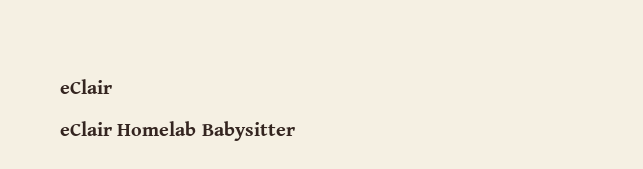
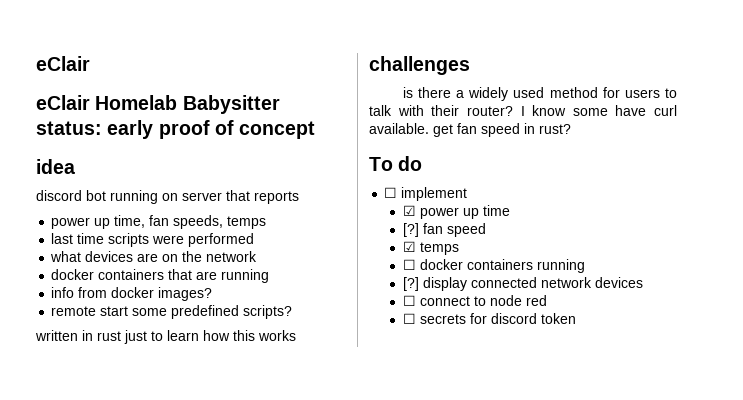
- eClair Homelab Babysitter
+ eClair Homelab Babysitter status: early proof of concept
+ idea
+ discord bot running on server that reports
+ power up time, fan speeds, temps
+ last time scripts were performed
+ what devices are on the network
+ docker containers that are running
+ info from docker images?
+ remote start some predefined scripts?
+ written in rust just to learn how this works
+ challenges
+ is there a widely used method for users to talk with their router? I know some have curl available. get fan speed in rust?
+ To do
+ ☐ implement
+ ☑ power up time
+ [?] fan speed
+ ☑ temps
+ ☐ docker containers running
+ [?] display connected network devices
+ ☐ connect to node red
+ ☐ secrets for discord token

